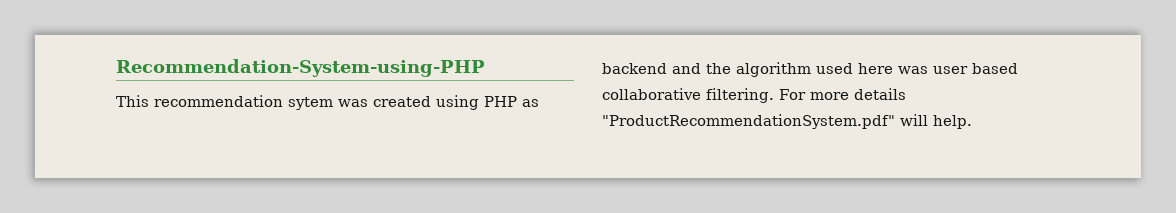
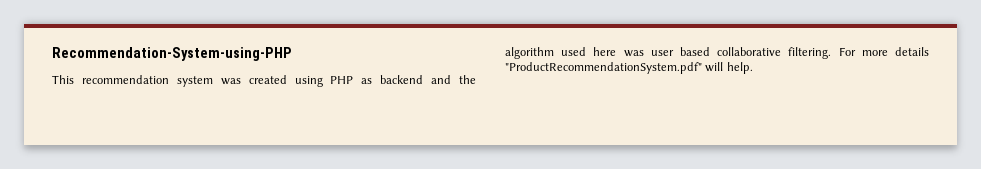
- This recommendation sytem was created using PHP as backend and the algorithm used here was user based collaborative filtering.
+ This recommendation system was created using PHP as backend and the algorithm used here was user based collaborative filtering.

